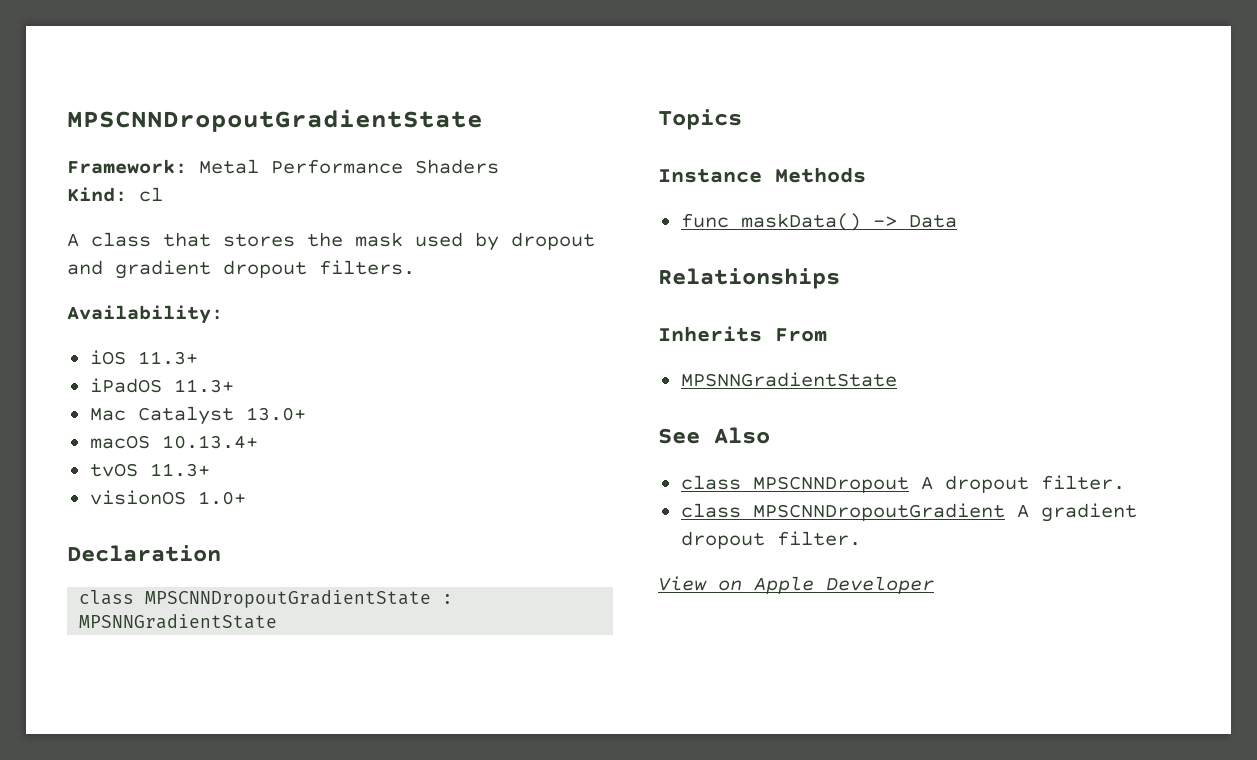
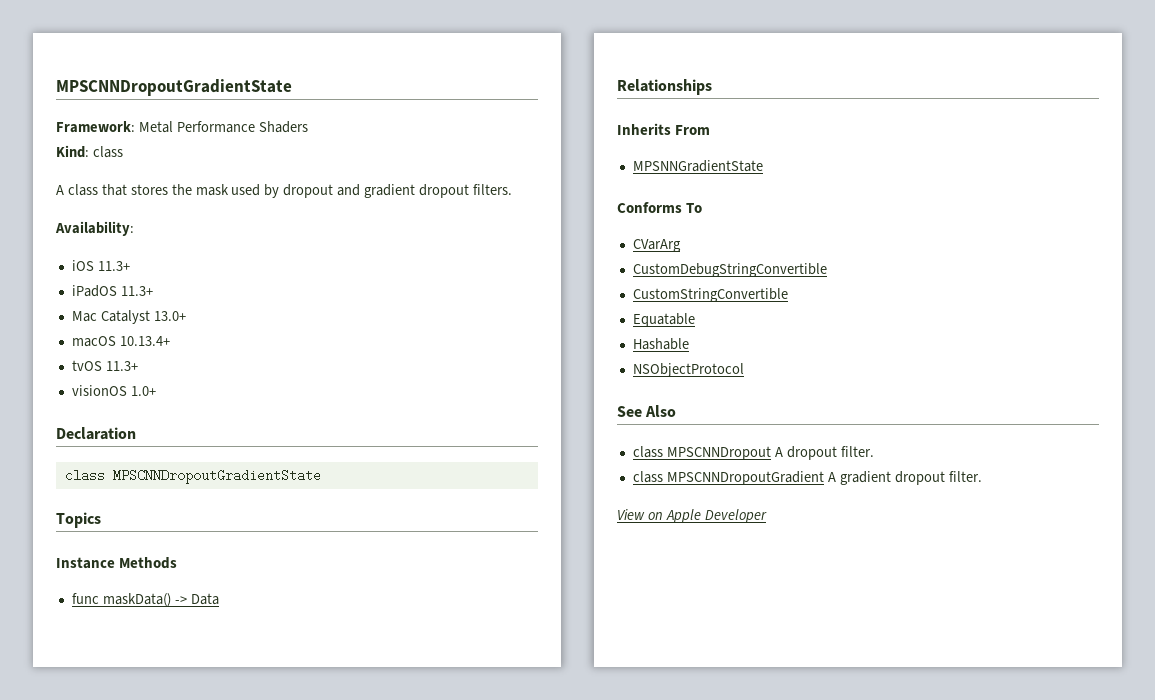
- Kind: cl
+ Kind: class
- class MPSCNNDropoutGradientState : MPSNNGradientState
+ class MPSCNNDropoutGradientState
+ Conforms To
+ CVarArg
+ CustomDebugStringConvertible
+ CustomStringConvertible
+ Equatable
+ Hashable
+ NSObjectProtocol

